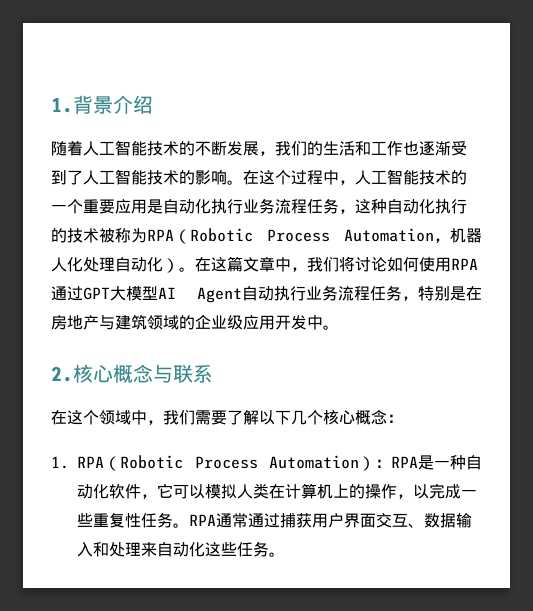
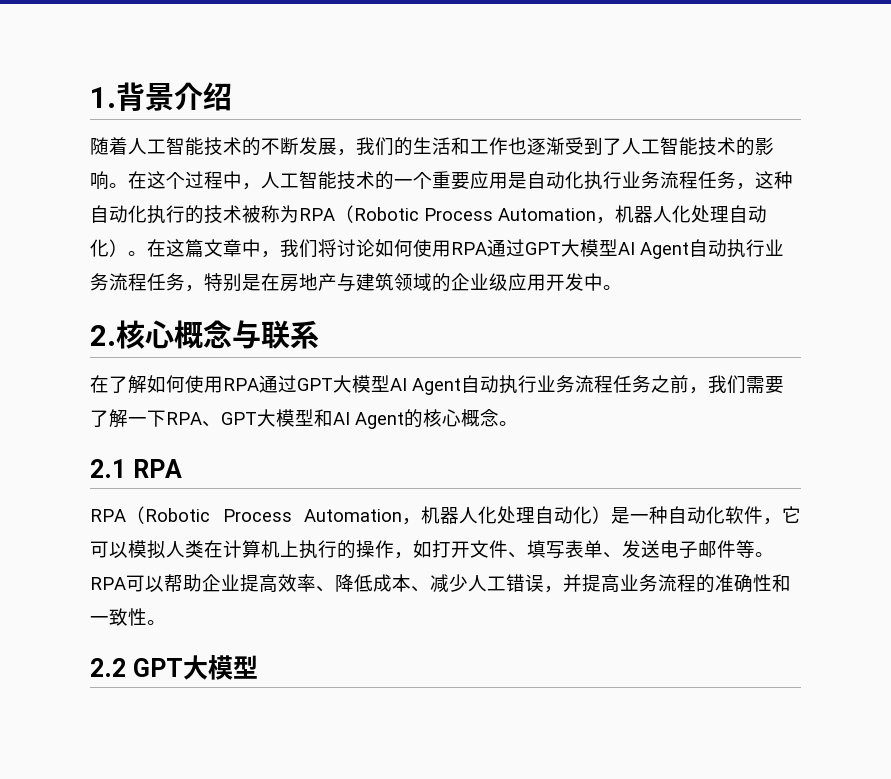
- 在这个领域中，我们需要了解以下几个核心概念：
- 1. RPA（Robotic Process Automation）：RPA是一种自动化软件，它可以模拟人类在计算机上的操作，以完成一些重复性任务。RPA通常通过捕获用户界面交互、数据输入和处理来自动化这些任务。
+ 在了解如何使用RPA通过GPT大模型AI Agent自动执行业务流程任务之前，我们需要了解一下RPA、GPT大模型和AI Agent的核心概念。
+ 2.1 RPA
+ RPA（Robotic Process Automation，机器人化处理自动化）是一种自动化软件，它可以模拟人类在计算机上执行的操作，如打开文件、填写表单、发送电子邮件等。RPA可以帮助企业提高效率、降低成本、减少人工错误，并提高业务流程的准确性和一致性。
+ 2.2 GPT大模型

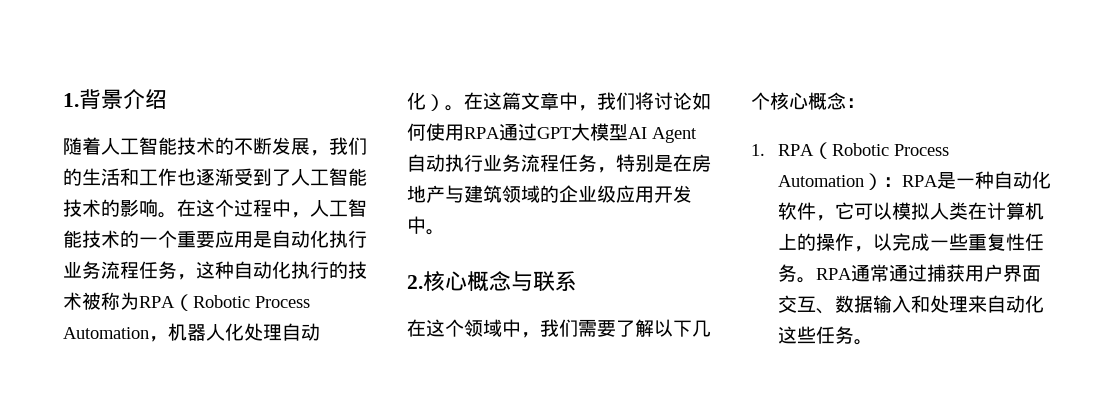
- 在了解如何使用RPA通过GPT大模型AI Agent自动执行业务流程任务之前，我们需要了解一下RPA、GPT大模型和AI Agent的核心概念。
- 2.1 RPA
- RPA（Robotic Process Automation，机器人化处理自动化）是一种自动化软件，它可以模拟人类在计算机上执行的操作，如打开文件、填写表单、发送电子邮件等。RPA可以帮助企业提高效率、降低成本、减少人工错误，并提高业务流程的准确性和一致性。
- 2.2 GPT大模型
+ 在这个领域中，我们需要了解以下几个核心概念：
+ 1. RPA（Robotic Process Automation）：RPA是一种自动化软件，它可以模拟人类在计算机上的操作，以完成一些重复性任务。RPA通常通过捕获用户界面交互、数据输入和处理来自动化这些任务。

